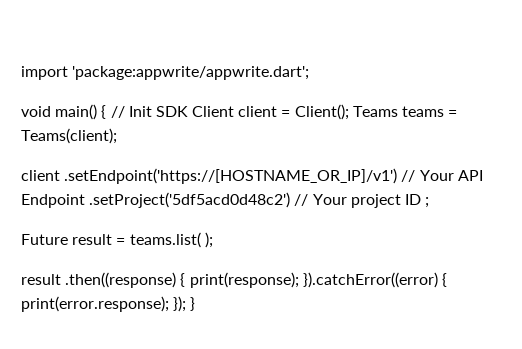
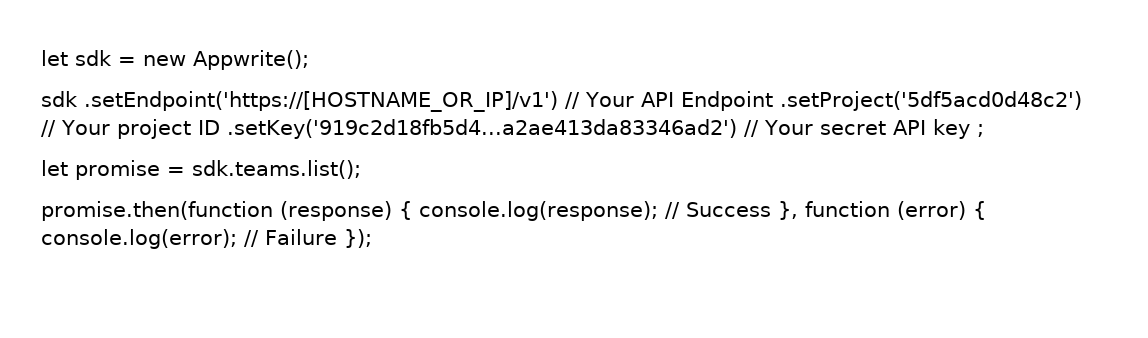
- import 'package:appwrite/appwrite.dart';
- void main() { // Init SDK Client client = Client(); Teams teams = Teams(client);
- client .setEndpoint('https://[HOSTNAME_OR_IP]/v1') // Your API Endpoint .setProject('5df5acd0d48c2') // Your project ID ;
- Future result = teams.list( );
- result .then((response) { print(response); }).catchError((error) { print(error.response); }); }
+ let sdk = new Appwrite();
+ sdk .setEndpoint('https://[HOSTNAME_OR_IP]/v1') // Your API Endpoint .setProject('5df5acd0d48c2') // Your project ID .setKey('919c2d18fb5d4...a2ae413da83346ad2') // Your secret API key ;
+ let promise = sdk.teams.list();
+ promise.then(function (response) { console.log(response); // Success }, function (error) { console.log(error); // Failure });

